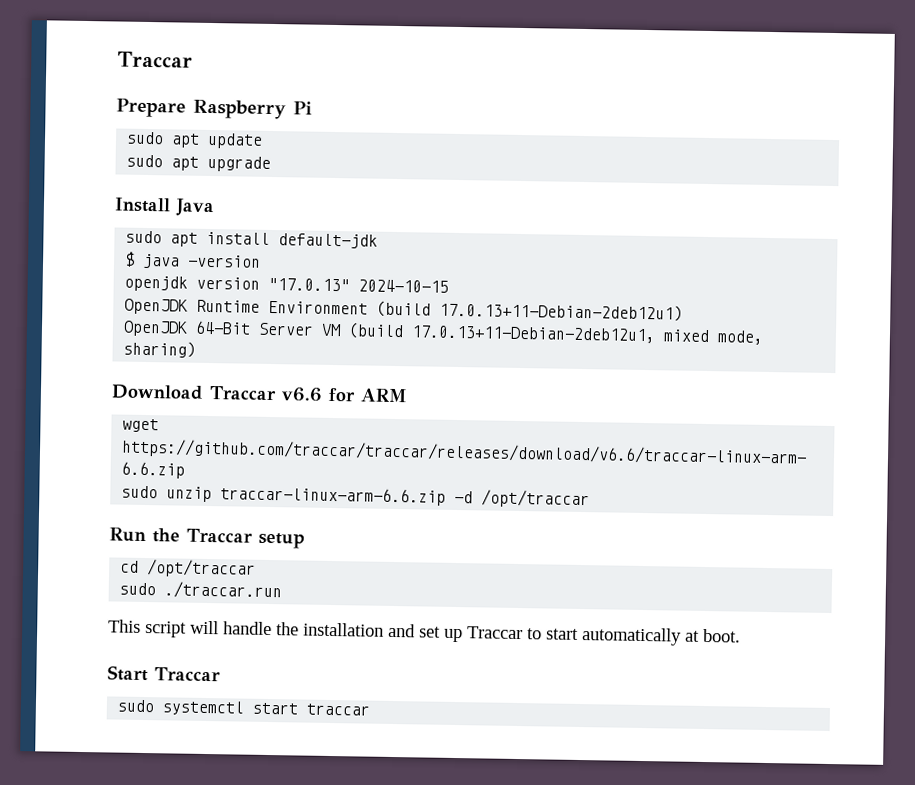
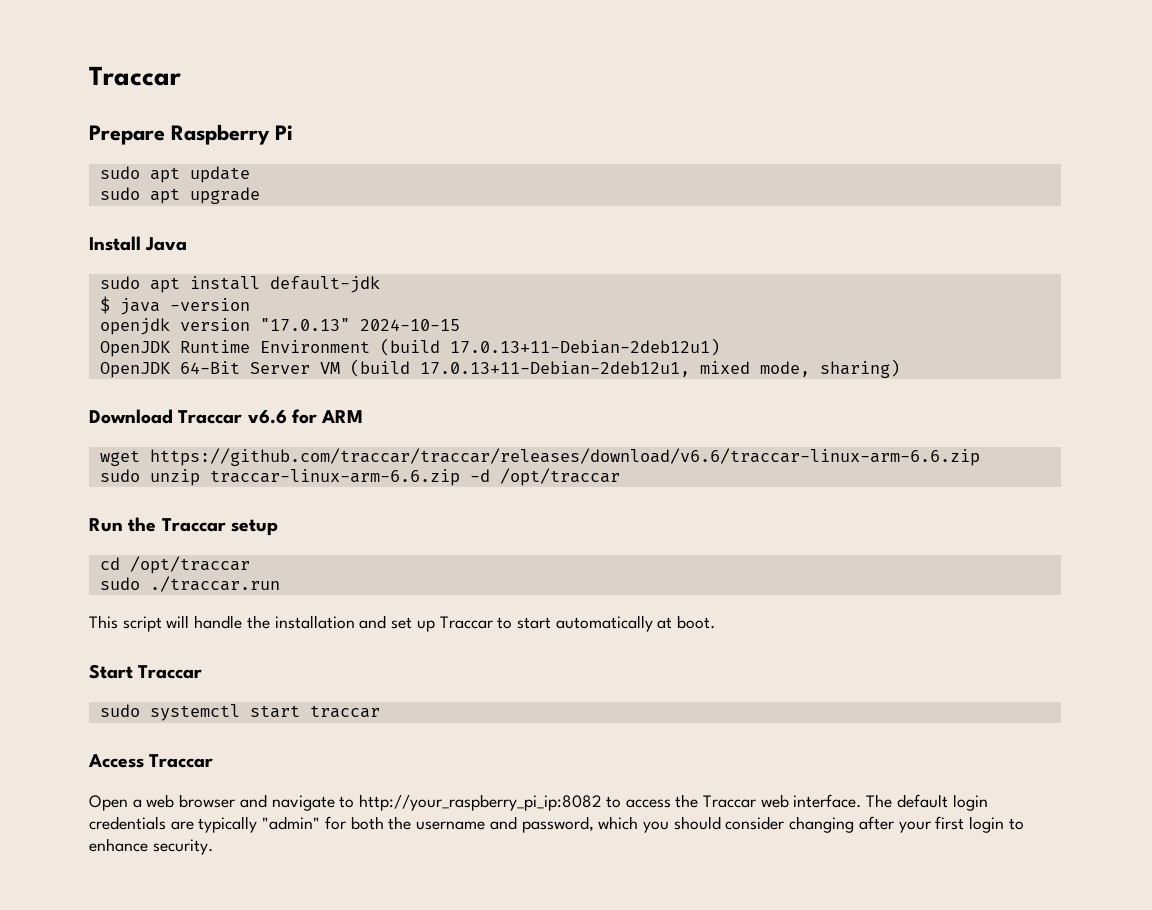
+ Access Traccar
+ Open a web browser and navigate to http://your_raspberry_pi_ip:8082 to access the Traccar web interface. The default login credentials are typically "admin" for both the username and password, which you should consider changing after your first login to enhance security.

